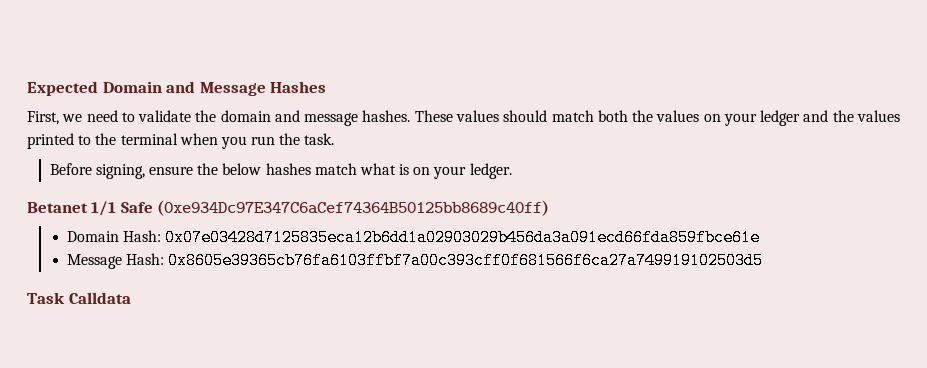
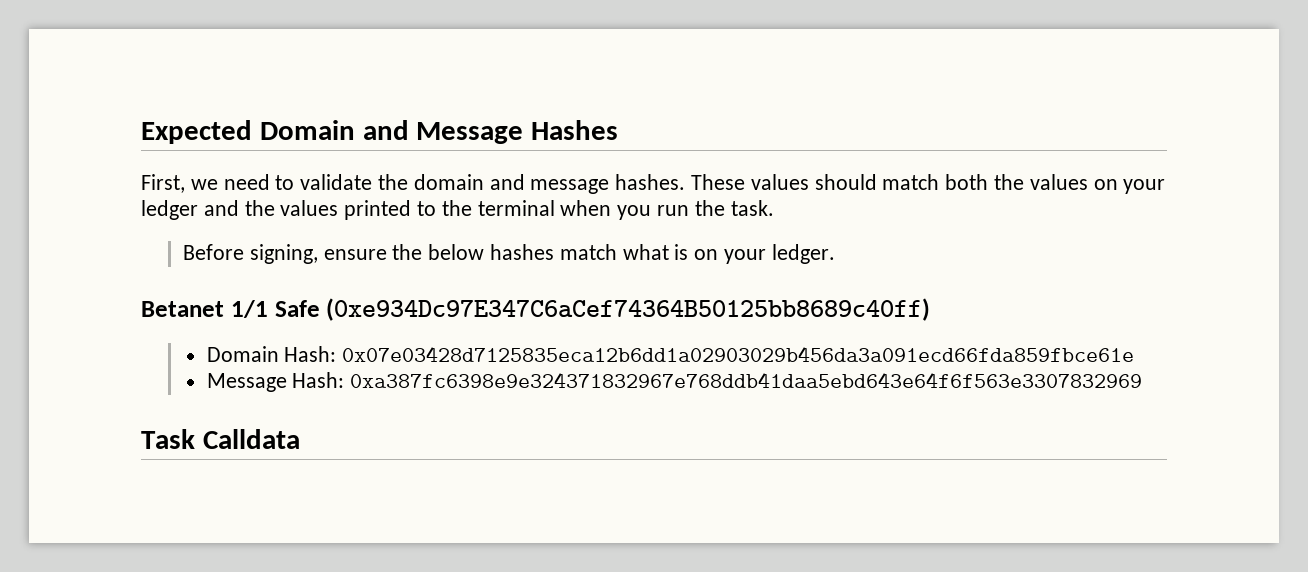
- Message Hash: 0x8605e39365cb76fa6103ffbf7a00c393cff0f681566f6ca27a749919102503d5
+ Message Hash: 0xa387fc6398e9e324371832967e768ddb41daa5ebd643e64f6f563e3307832969

